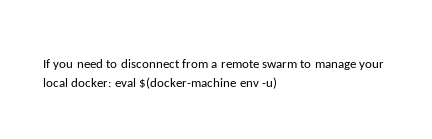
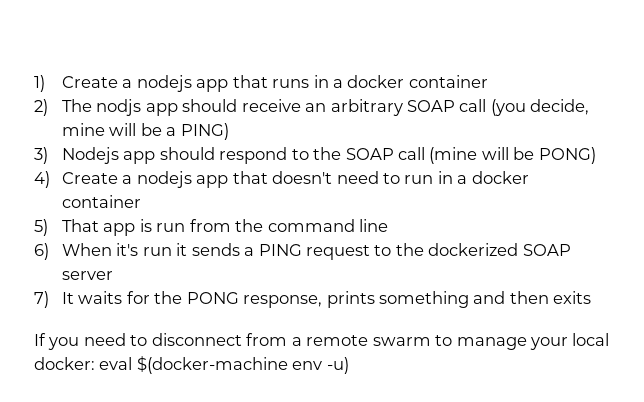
+ 1) Create a nodejs app that runs in a docker container
+ 2) The nodjs app should receive an arbitrary SOAP call (you decide, mine will be a PING)
+ 3) Nodejs app should respond to the SOAP call (mine will be PONG)
+ 4) Create a nodejs app that doesn't need to run in a docker container
+ 5) That app is run from the command line
+ 6) When it's run it sends a PING request to the dockerized SOAP server
+ 7) It waits for the PONG response, prints something and then exits

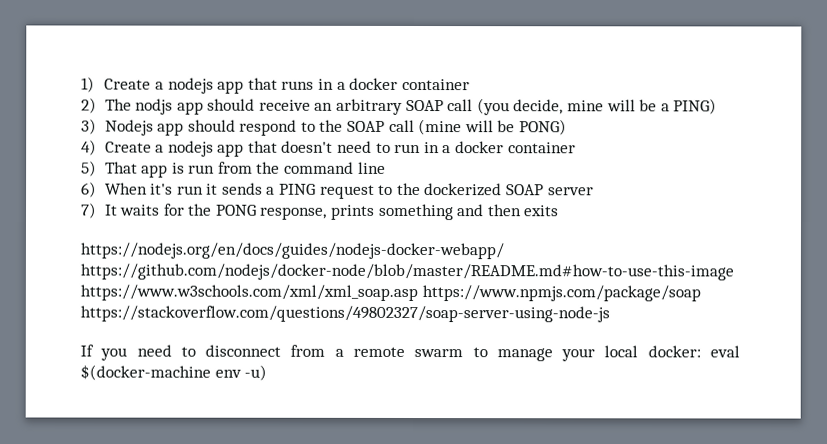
+ https://nodejs.org/en/docs/guides/nodejs-docker-webapp/ https://github.com/nodejs/docker-node/blob/master/README.md#how-to-use-this-image https://www.w3schools.com/xml/xml_soap.asp https://www.npmjs.com/package/soap https://stackoverflow.com/questions/49802327/soap-server-using-node-js

